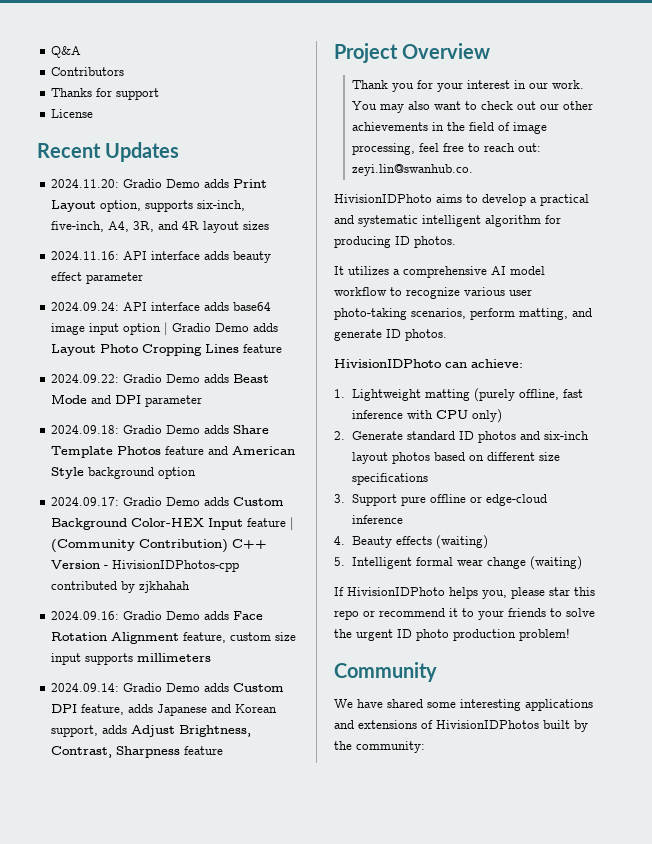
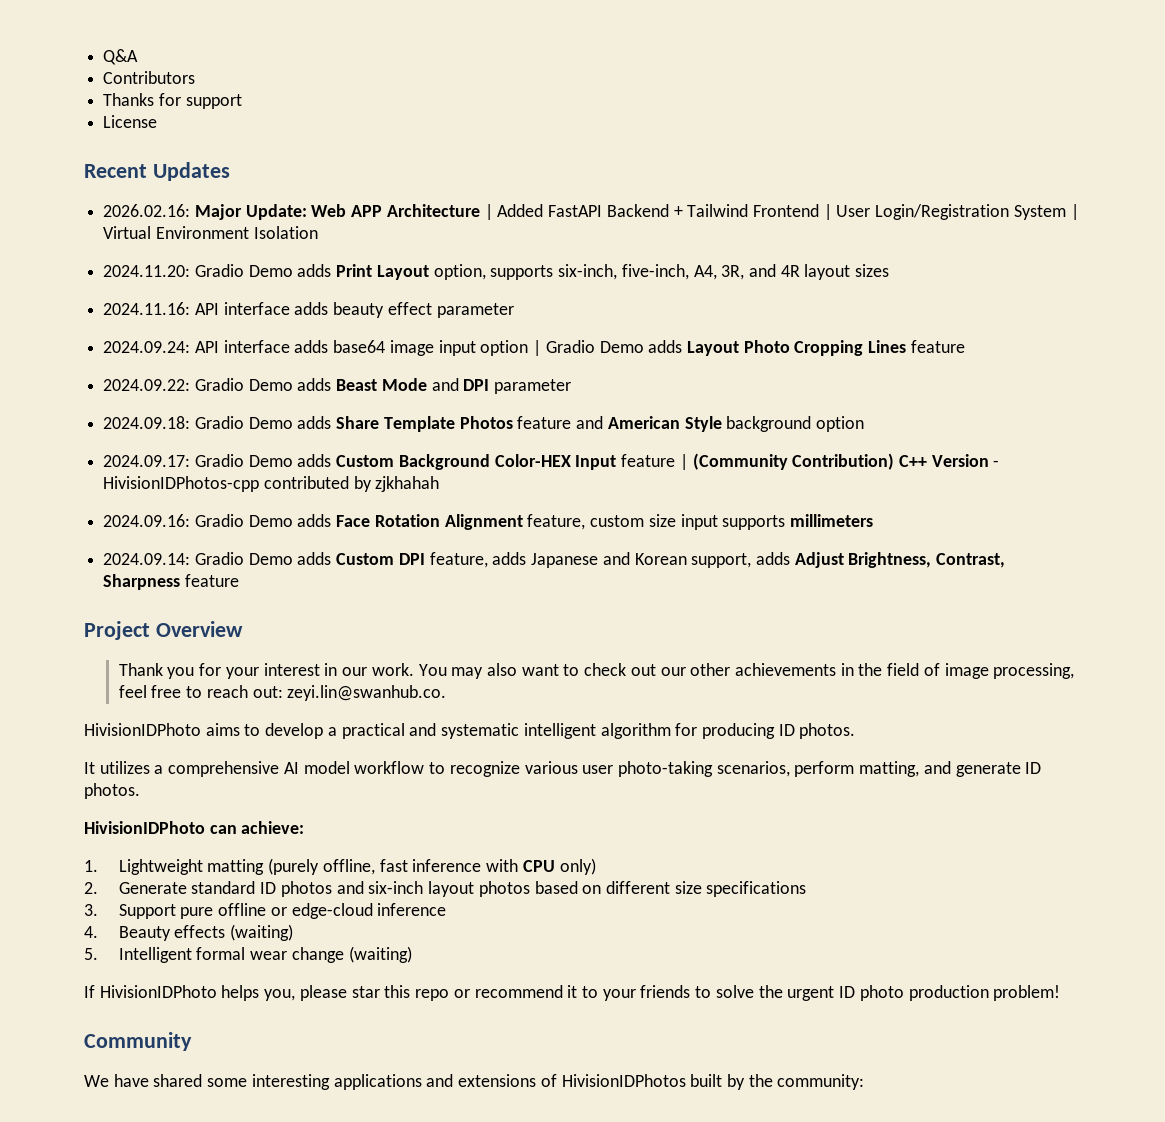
+ 2026.02.16: Major Update: Web APP Architecture | Added FastAPI Backend + Tailwind Frontend | User Login/Registration System | Virtual Environment Isolation

